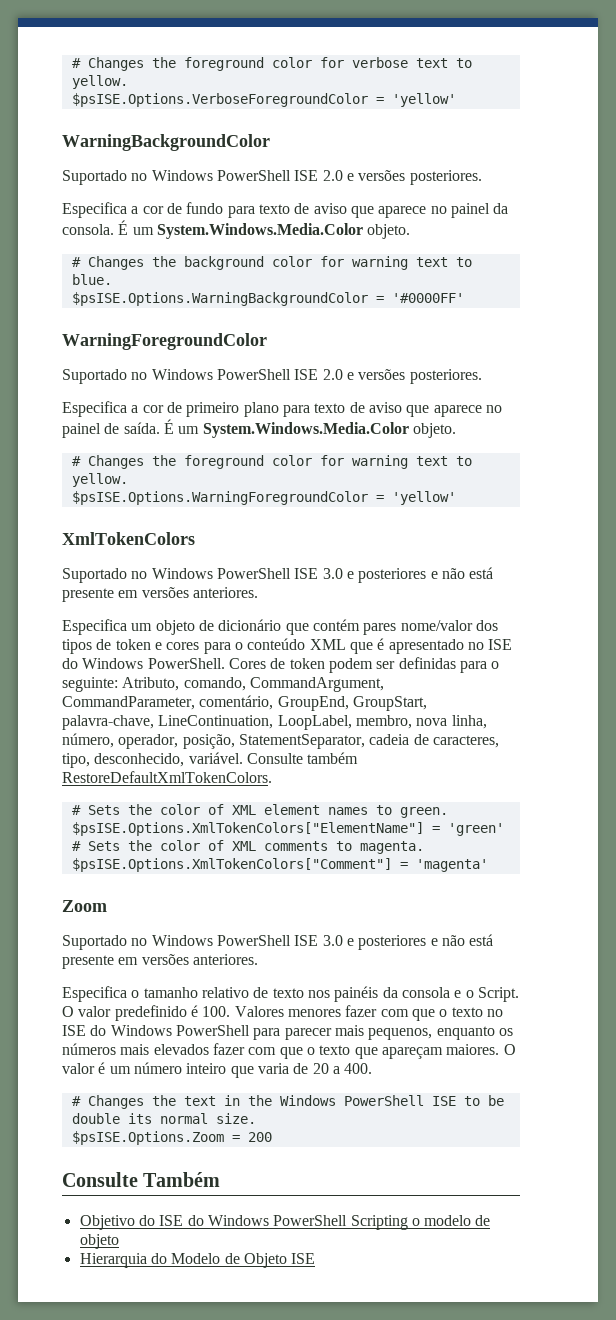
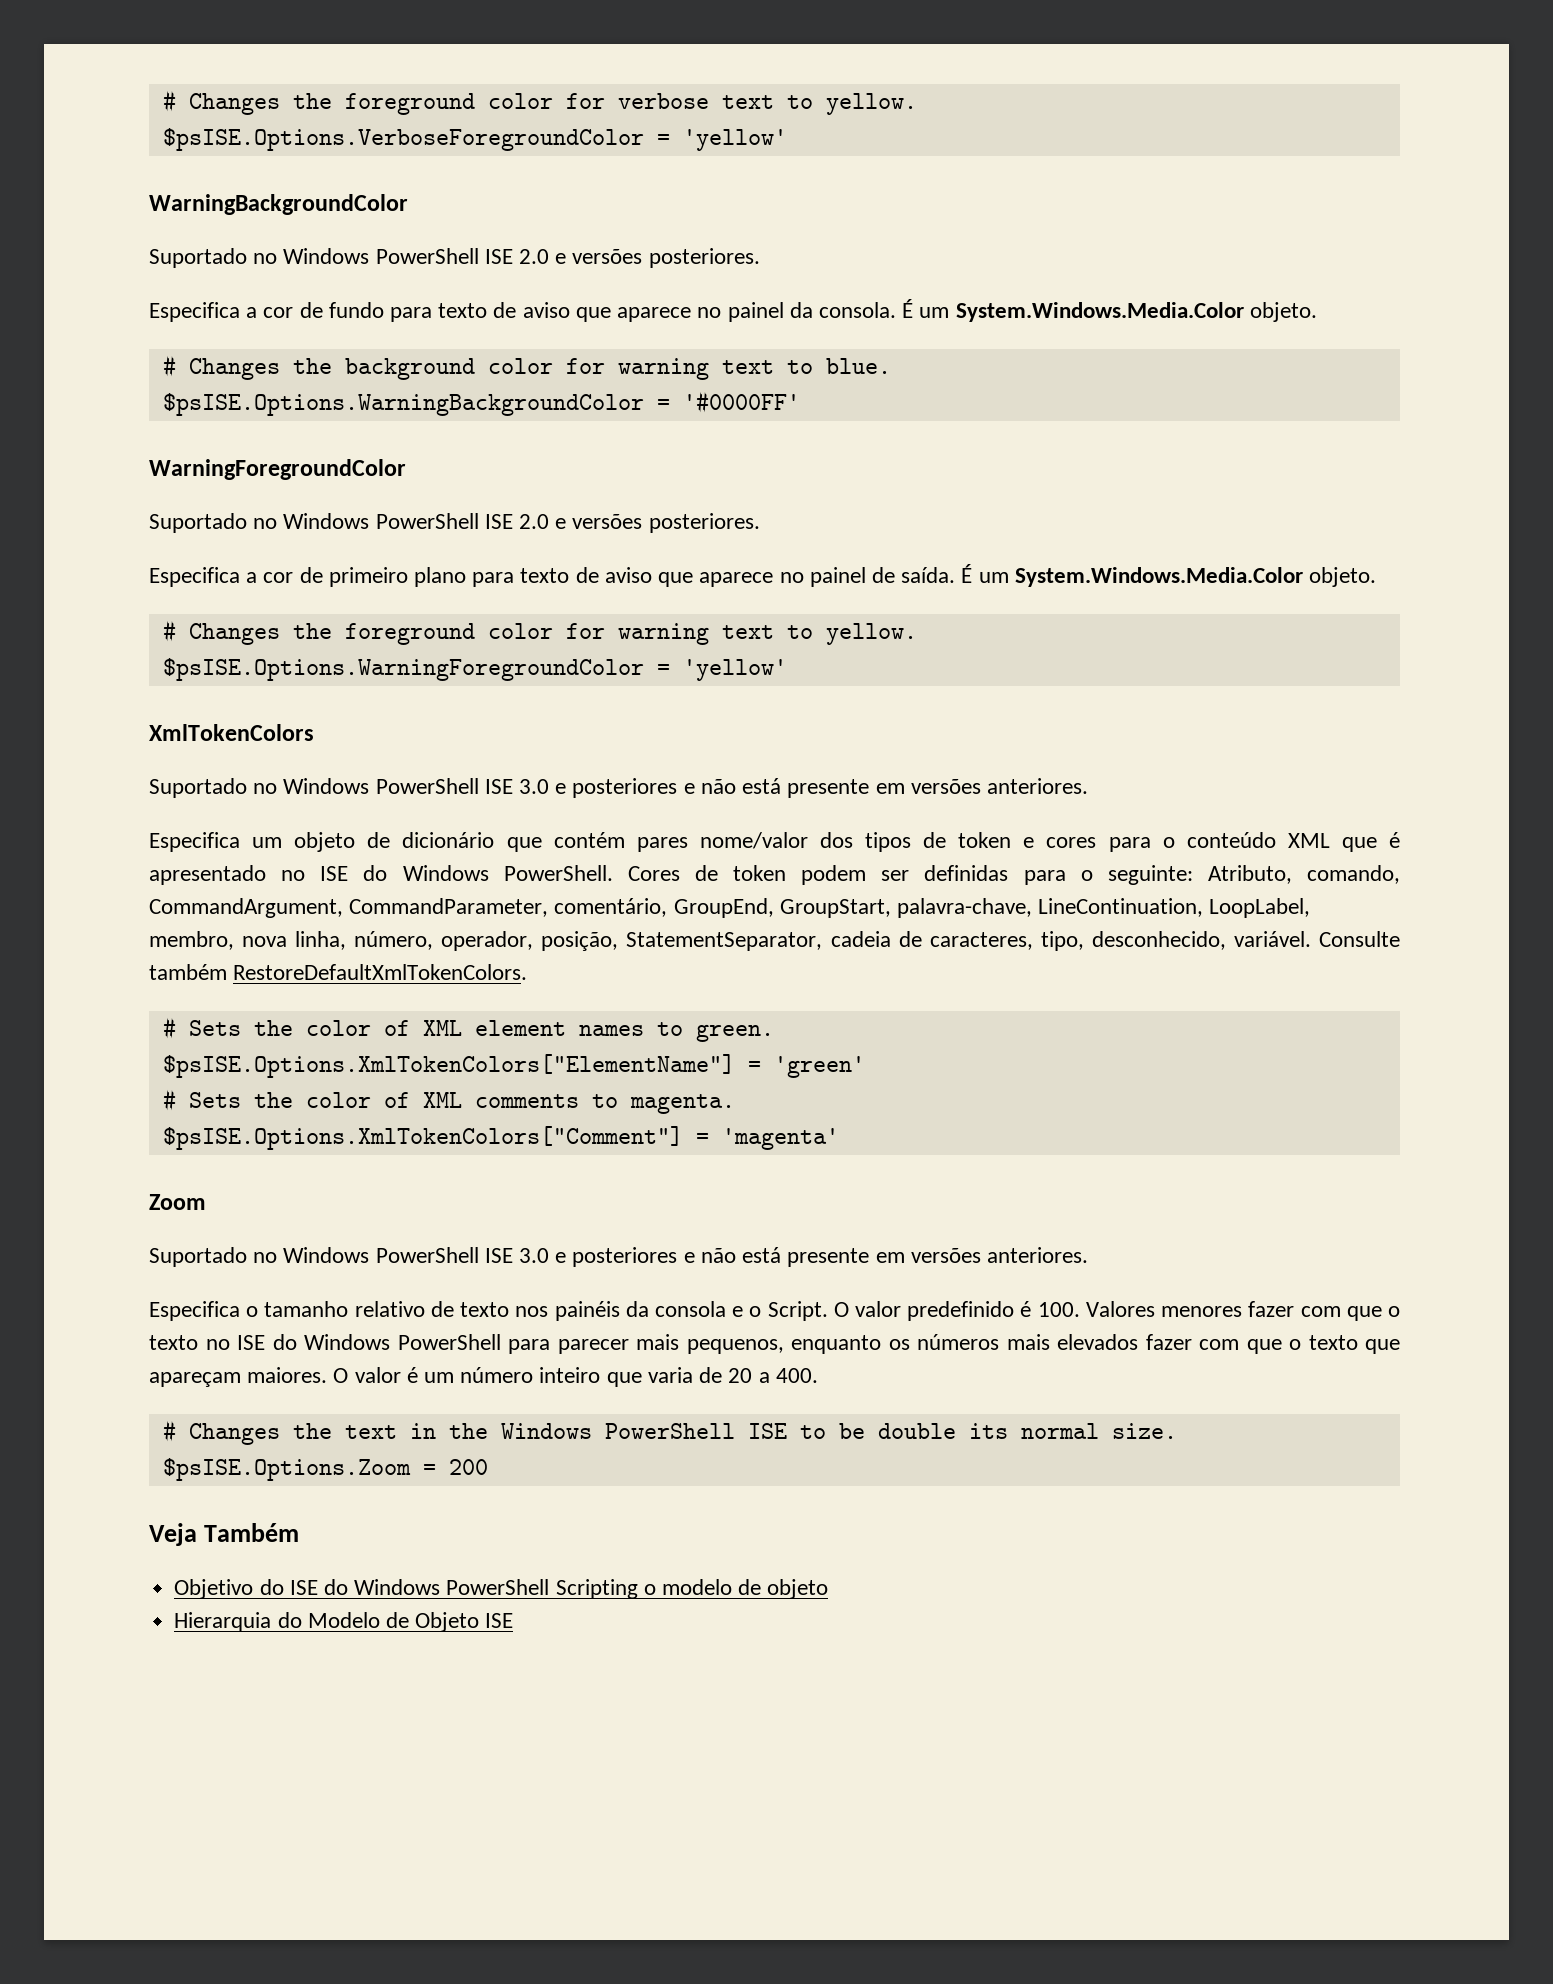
- Consulte Também
+ Veja Também

